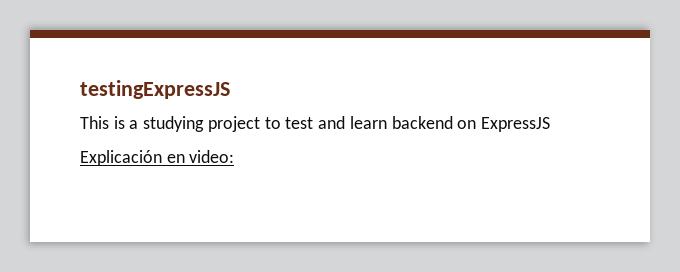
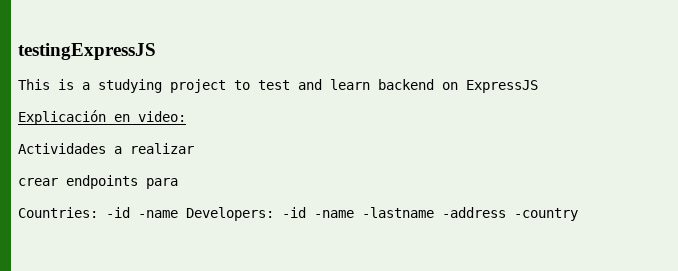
+ Actividades a realizar
+ crear endpoints para
+ Countries: -id -name Developers: -id -name -lastname -address -country

